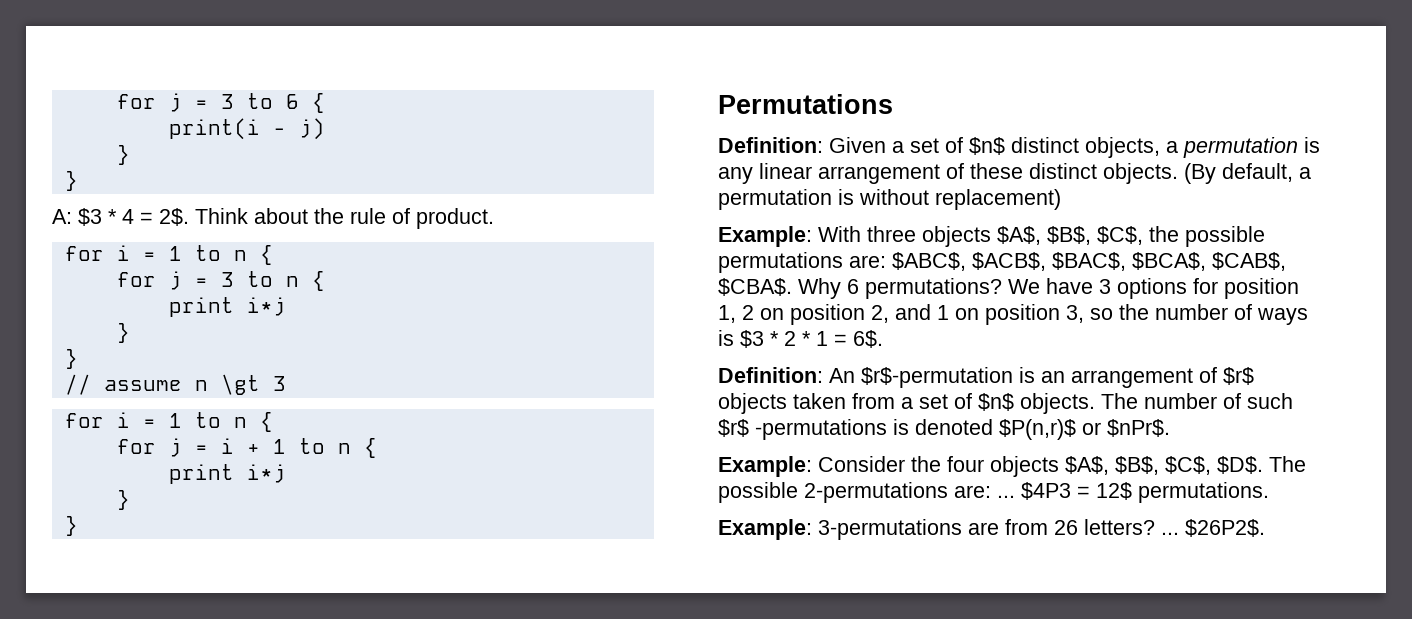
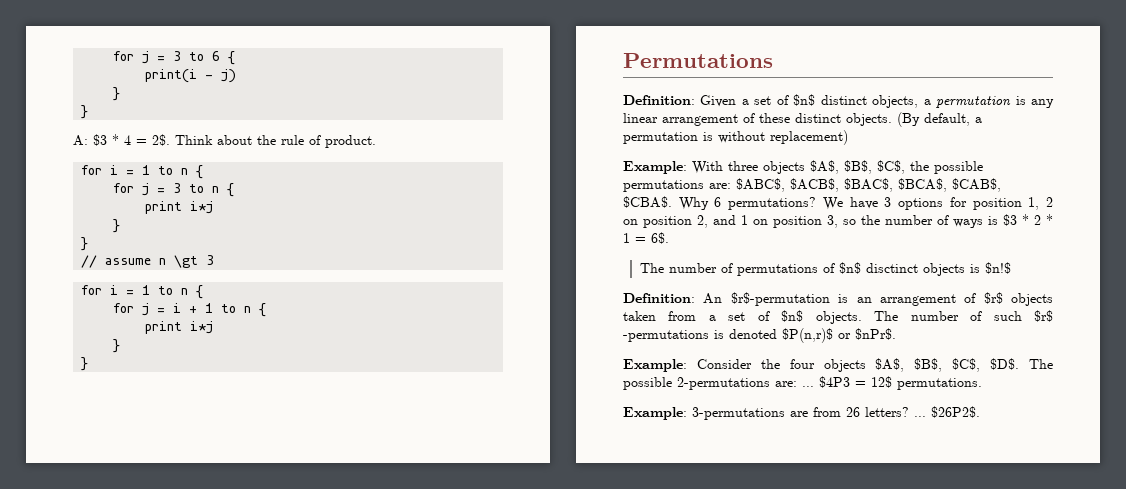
+ The number of permutations of $n$ disctinct objects is $n!$

